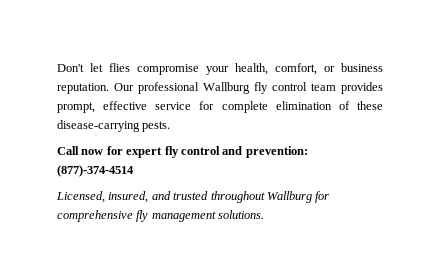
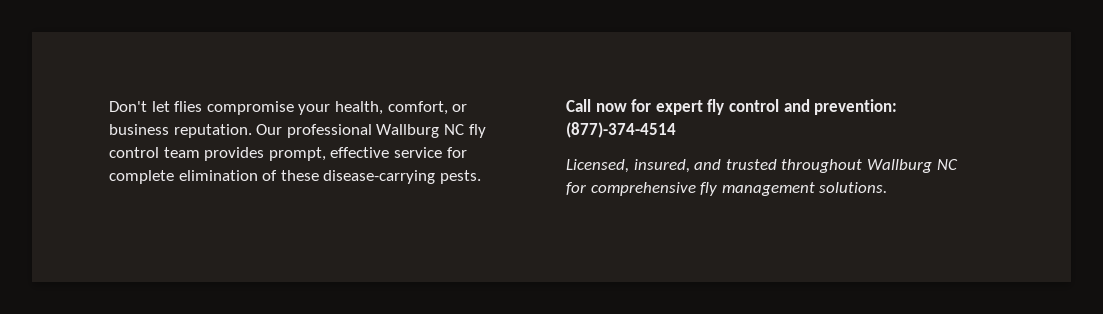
- Our professional Wallburg fly control team provides prompt, effective service for complete elimination of these disease-carrying pests.
+ Our professional Wallburg NC fly control team provides prompt, effective service for complete elimination of these disease-carrying pests.
- Licensed, insured, and trusted throughout Wallburg for comprehensive fly management solutions.
+ Licensed, insured, and trusted throughout Wallburg NC for comprehensive fly management solutions.

